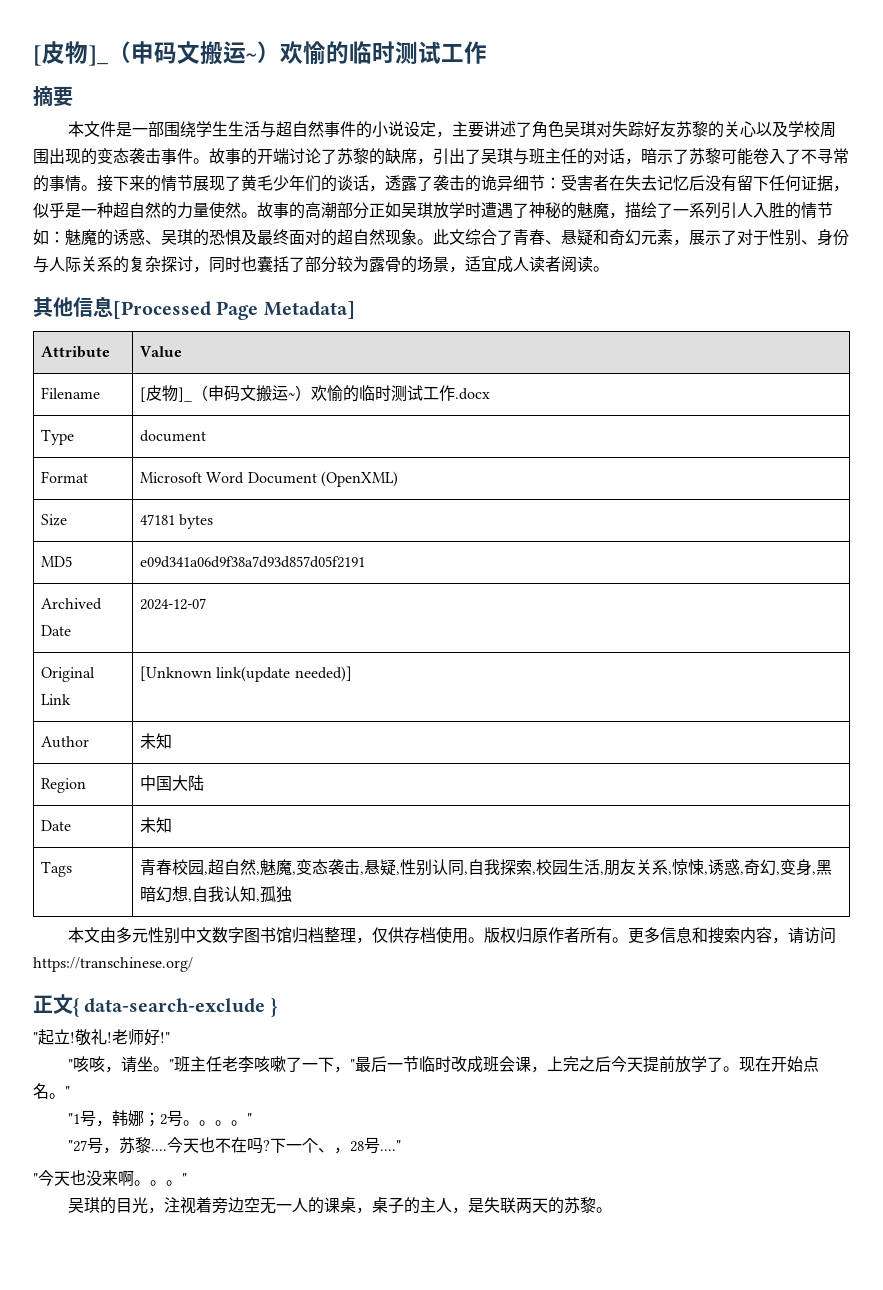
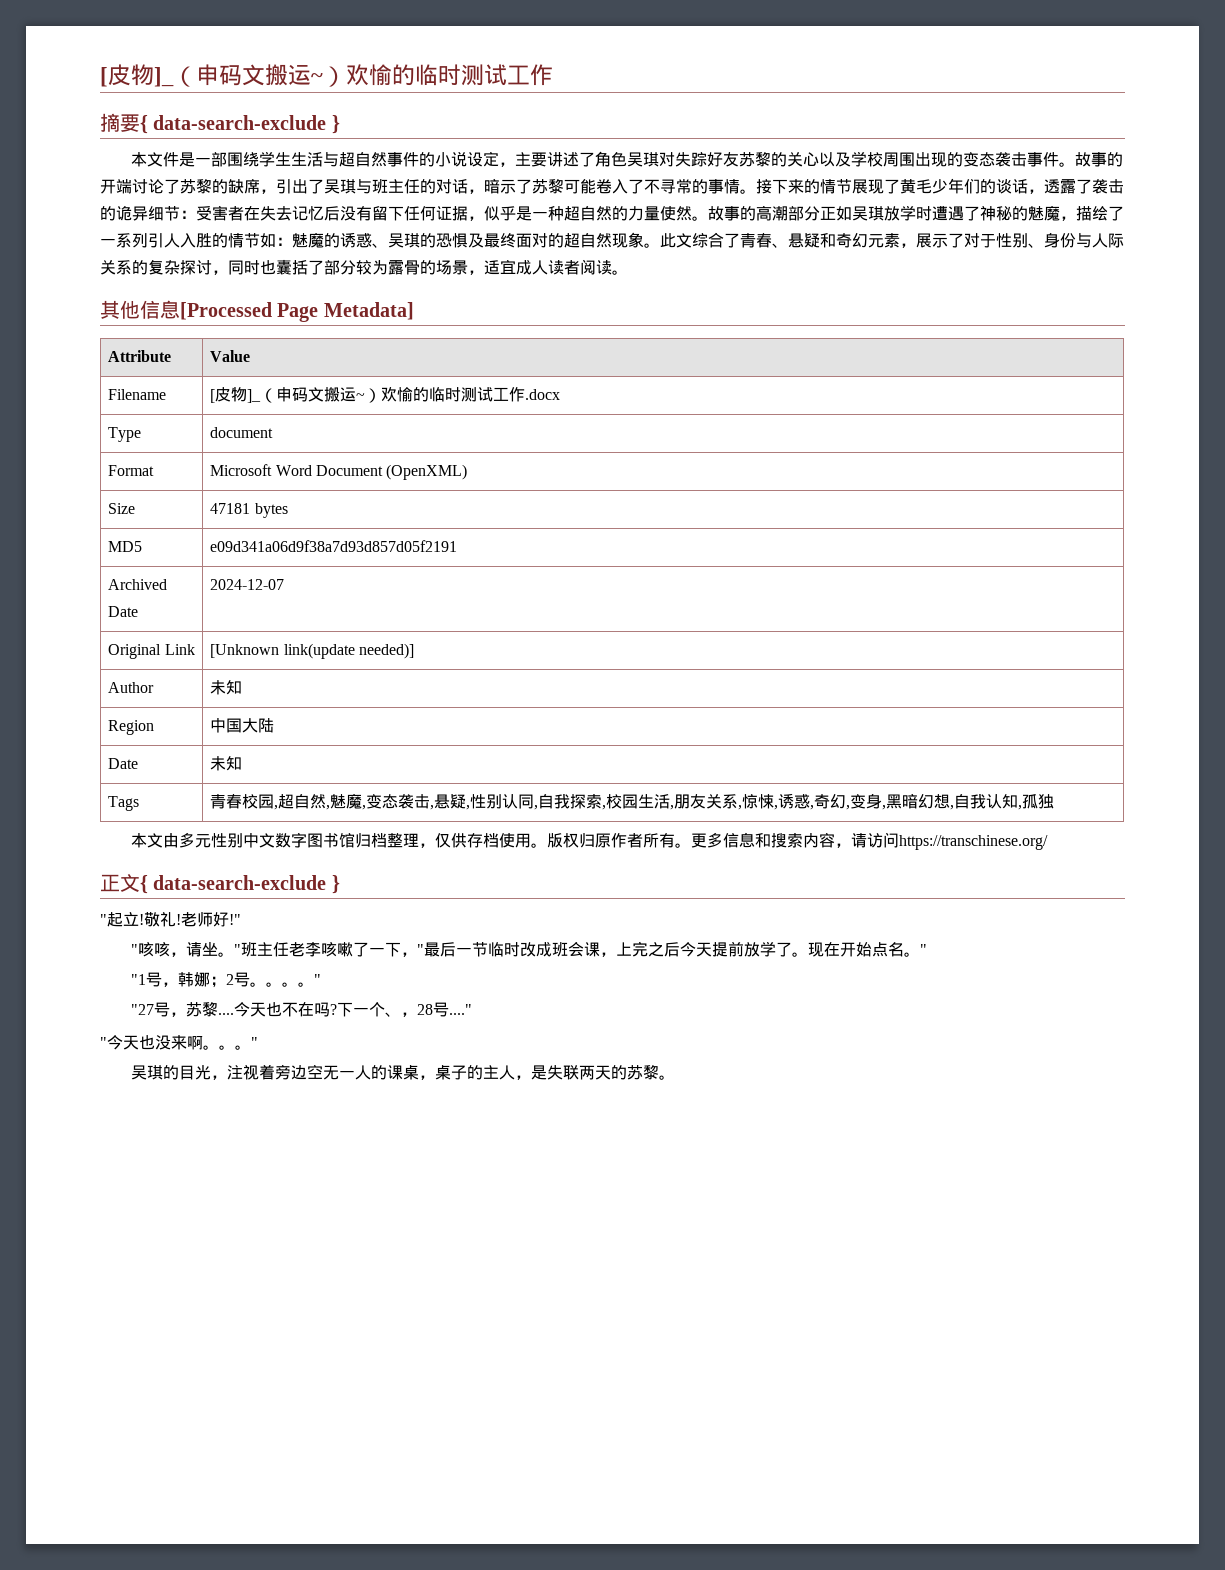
- 摘要
+ 摘要{ data-search-exclude }

